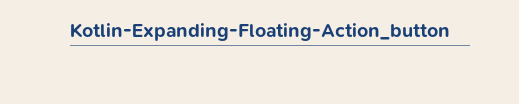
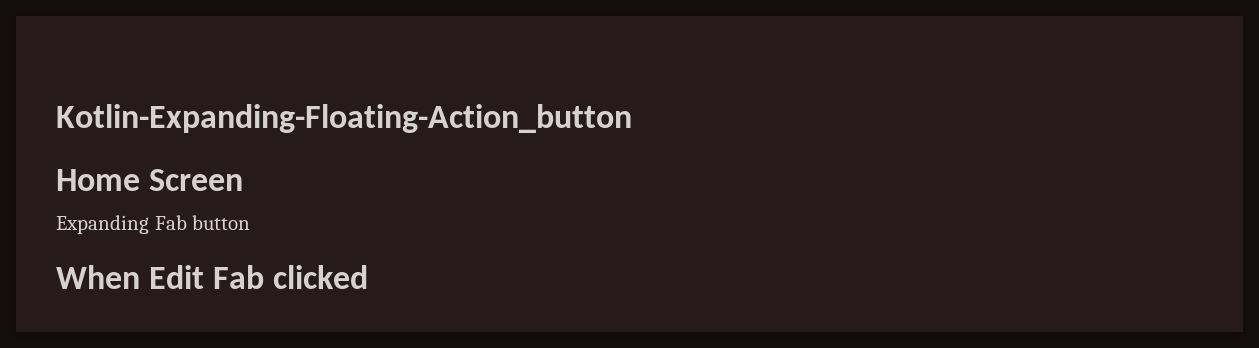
+ Home Screen
+ Expanding Fab button
+ When Edit Fab clicked

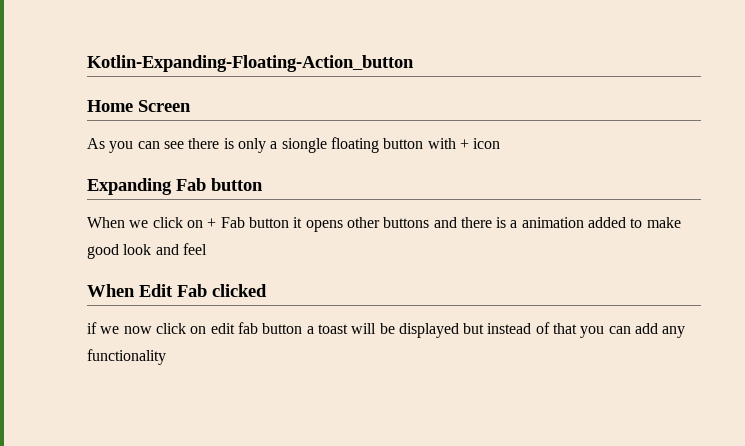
+ As you can see there is only a siongle floating button with + icon
  Expanding Fab button
+ When we click on + Fab button it opens other buttons and there is a animation added to make good look and feel
  When Edit Fab clicked
+ if we now click on edit fab button a toast will be displayed but instead of that you can add any functionality

